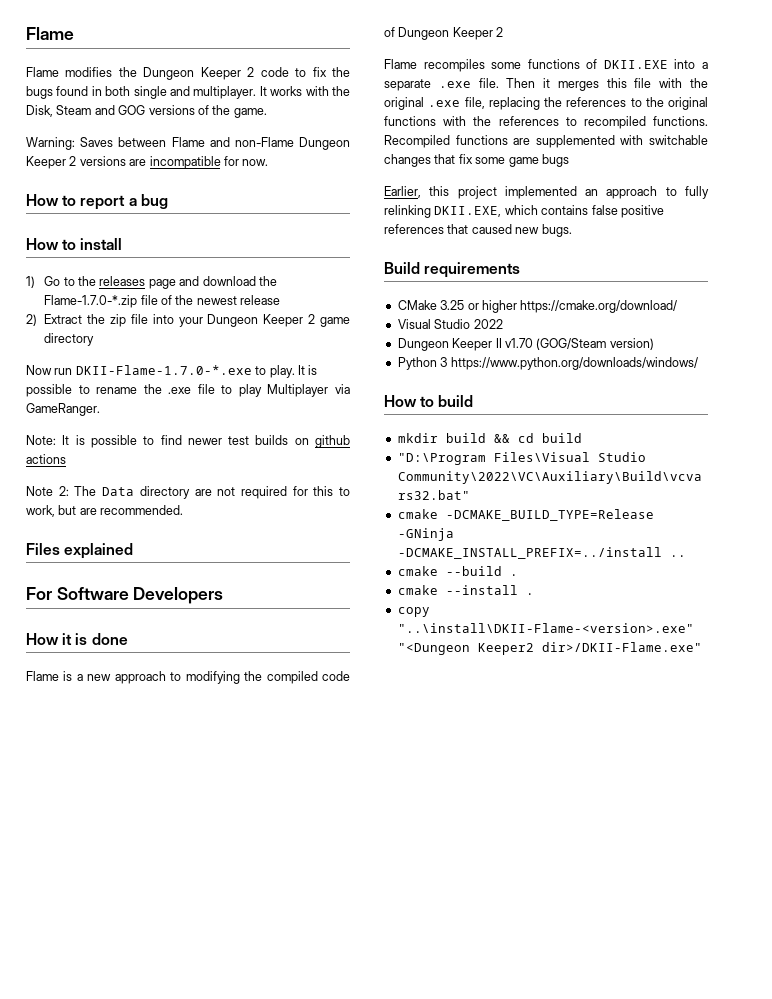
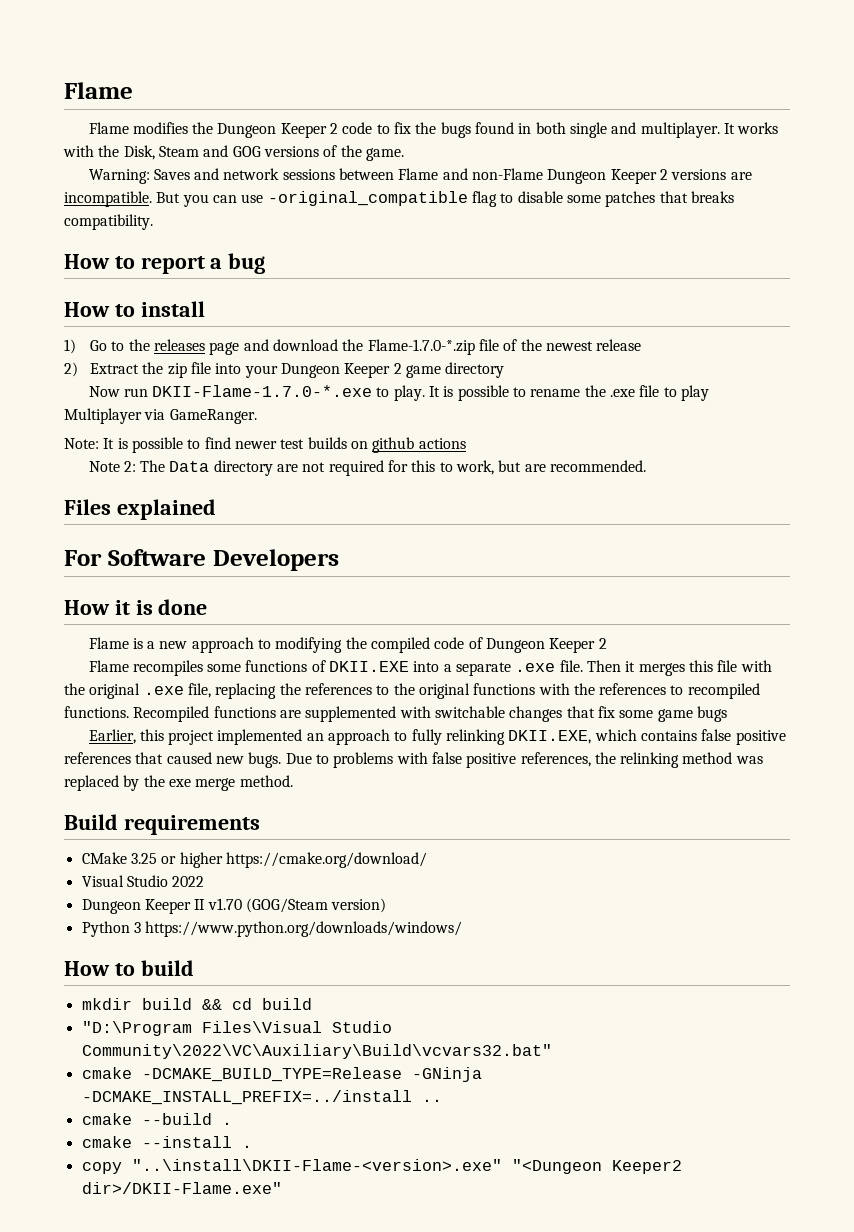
- Warning: Saves between Flame and non-Flame Dungeon Keeper 2 versions are incompatible for now.
+ Warning: Saves and network sessions between Flame and non-Flame Dungeon Keeper 2 versions are incompatible. But you can use -original_compatible flag to disable some patches that breaks compatibility.
+ Due to problems with false positive references, the relinking method was replaced by the exe merge method.

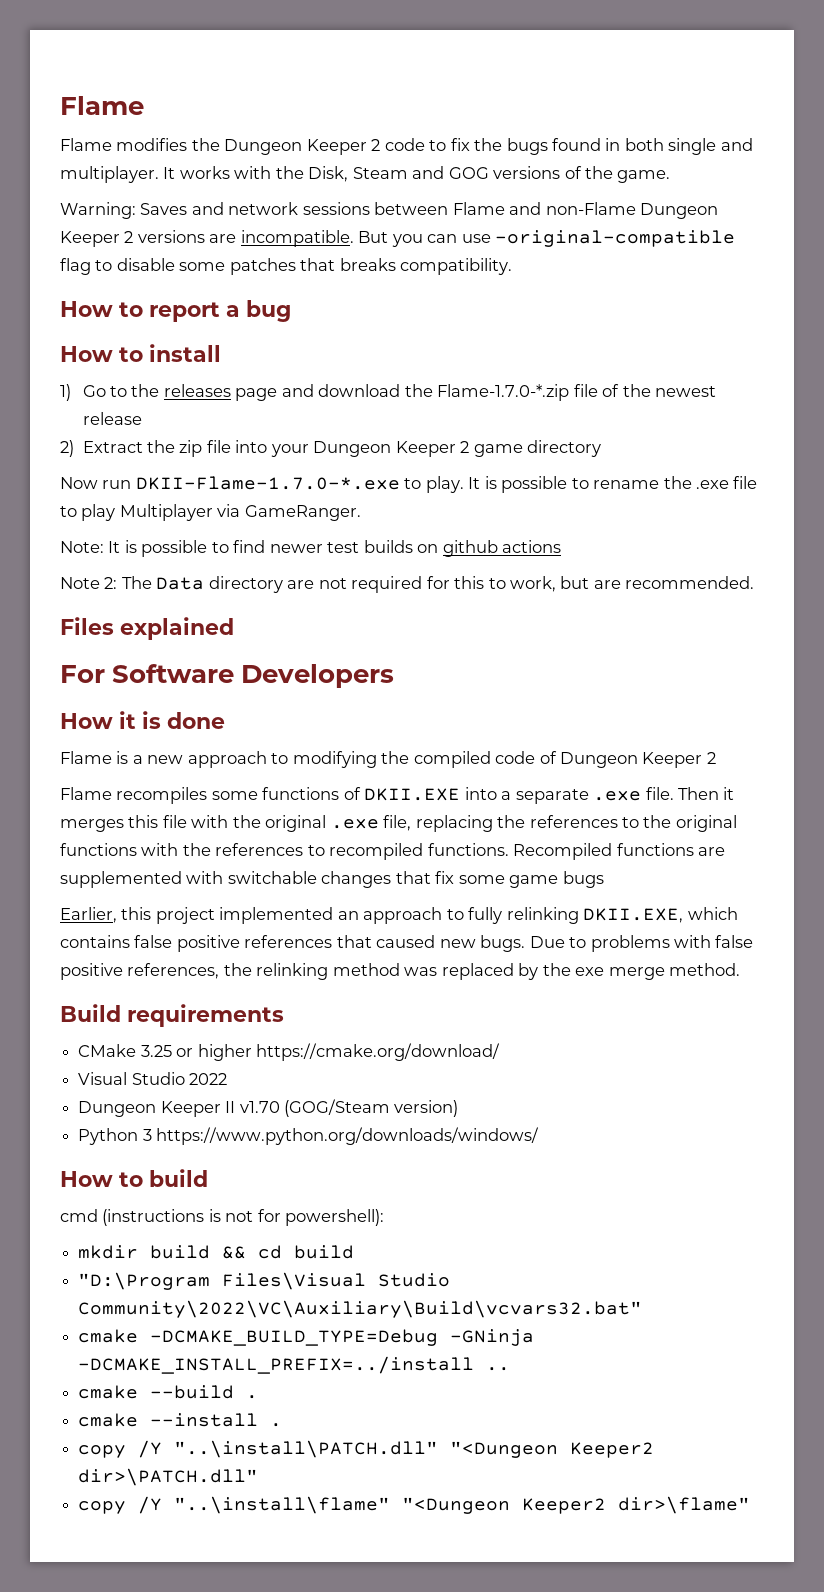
- But you can use -original_compatible flag to disable some patches that breaks compatibility.
+ But you can use -original-compatible flag to disable some patches that breaks compatibility.
+ cmd (instructions is not for powershell):
- cmake -DCMAKE_BUILD_TYPE=Release -GNinja -DCMAKE_INSTALL_PREFIX=../install ..
+ cmake -DCMAKE_BUILD_TYPE=Debug -GNinja -DCMAKE_INSTALL_PREFIX=../install ..
- copy "..\install\DKII-Flame-<version>.exe" "<Dungeon Keeper2 dir>/DKII-Flame.exe"
+ copy /Y "..\install\PATCH.dll" "<Dungeon Keeper2 dir>\PATCH.dll"
+ copy /Y "..\install\flame" "<Dungeon Keeper2 dir>\flame"

